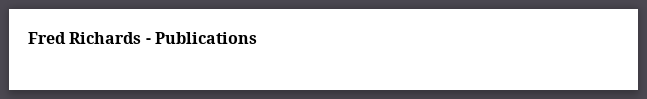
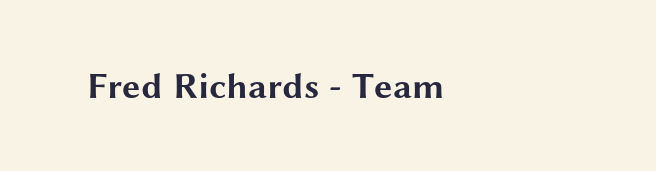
- Fred Richards - Publications
+ Fred Richards - Team

